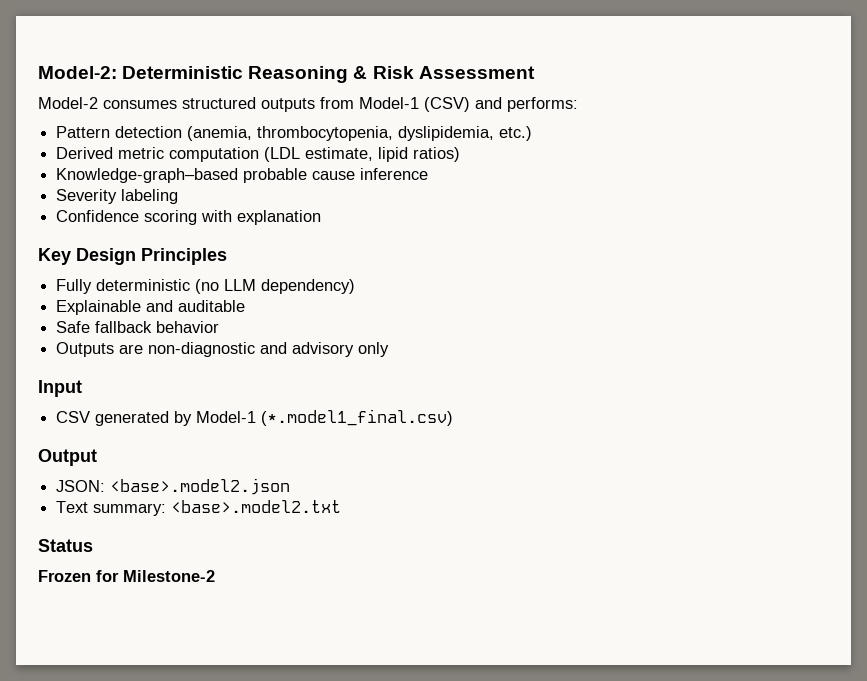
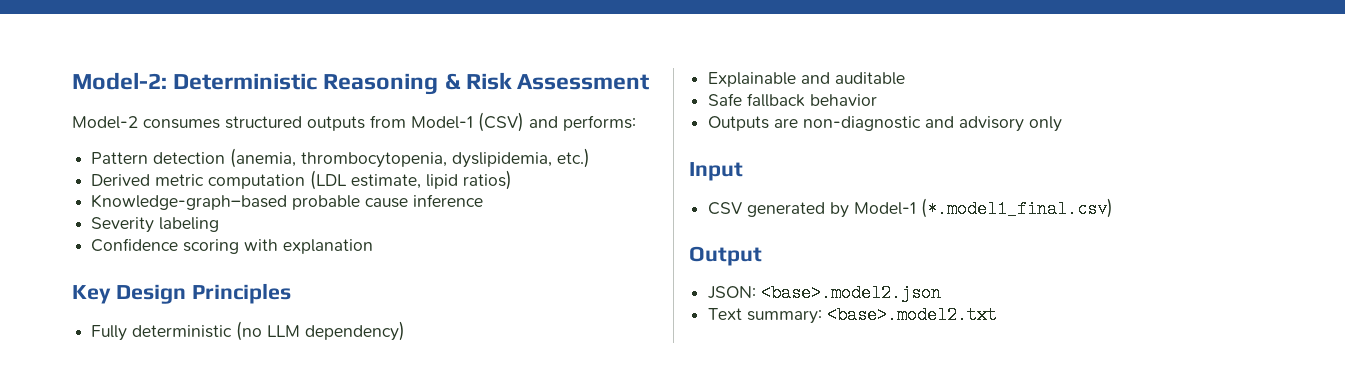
- Status
- Frozen for Milestone-2

